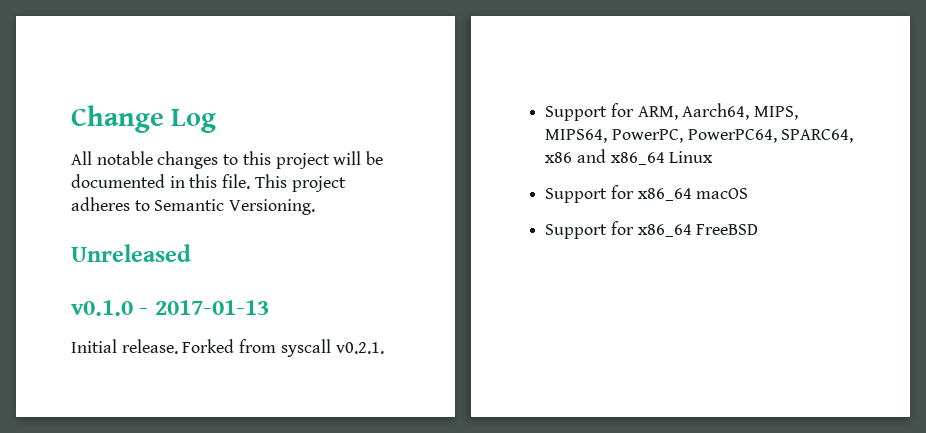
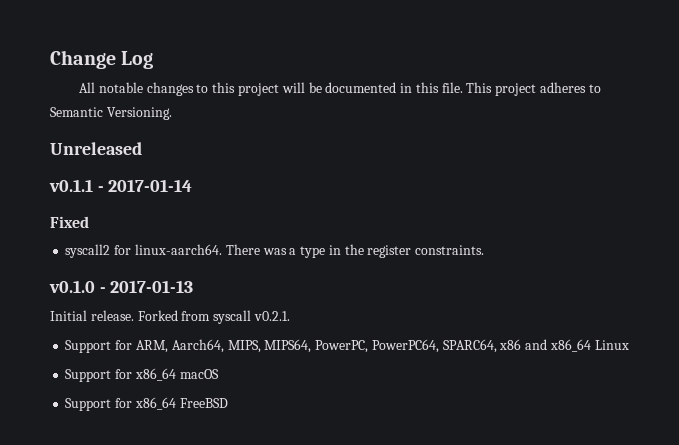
+ v0.1.1 - 2017-01-14
+ Fixed
+ syscall2 for linux-aarch64. There was a type in the register constraints.

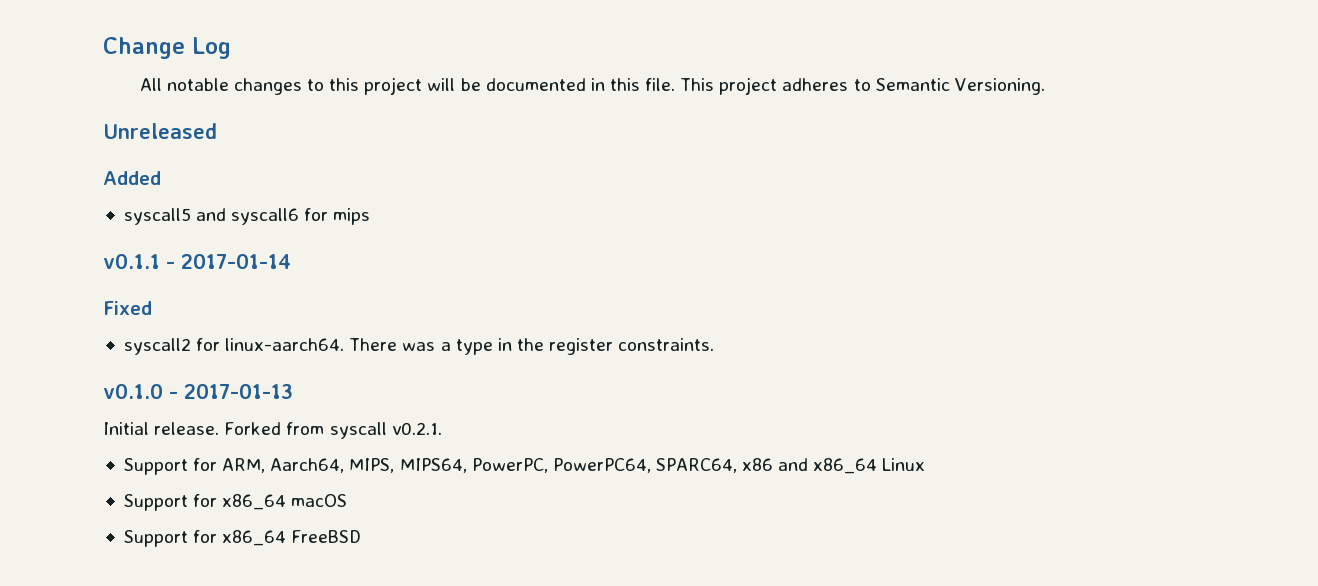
+ Added
+ syscall5 and syscall6 for mips

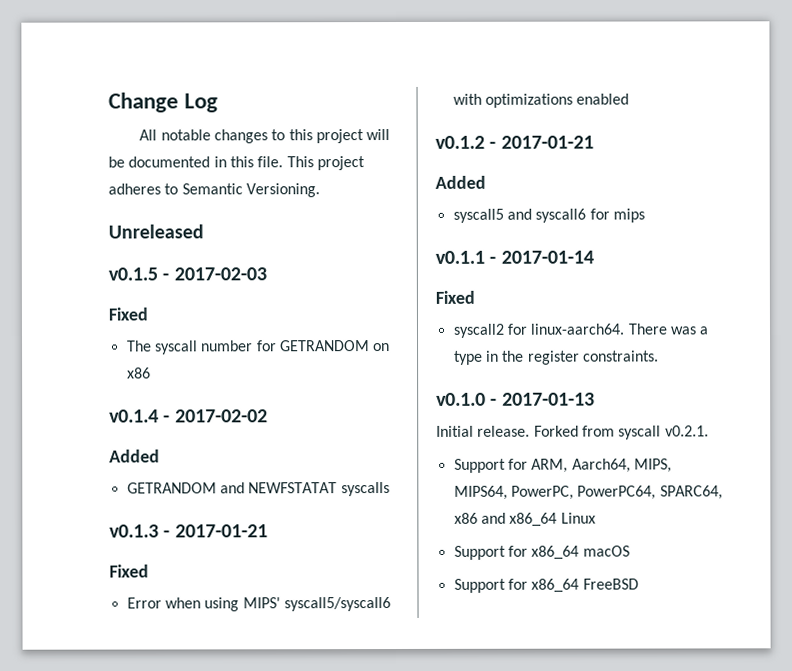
+ v0.1.5 - 2017-02-03
+ Fixed
+ The syscall number for GETRANDOM on x86
+ v0.1.4 - 2017-02-02
+ Added
+ GETRANDOM and NEWFSTATAT syscalls
+ v0.1.3 - 2017-01-21
+ Fixed
+ Error when using MIPS' syscall5/syscall6 with optimizations enabled
+ v0.1.2 - 2017-01-21

